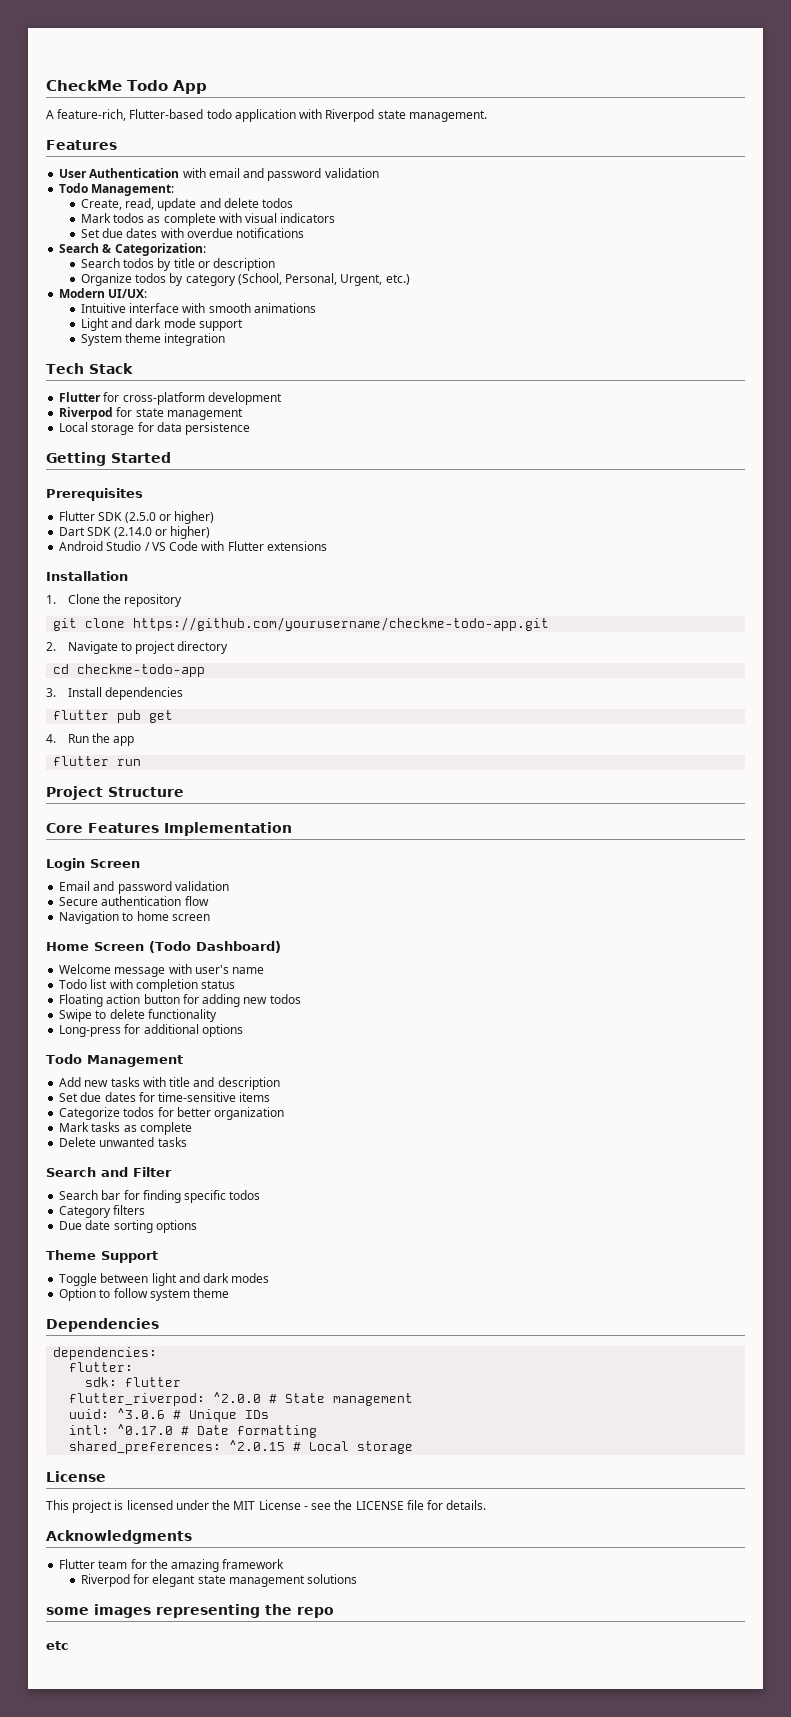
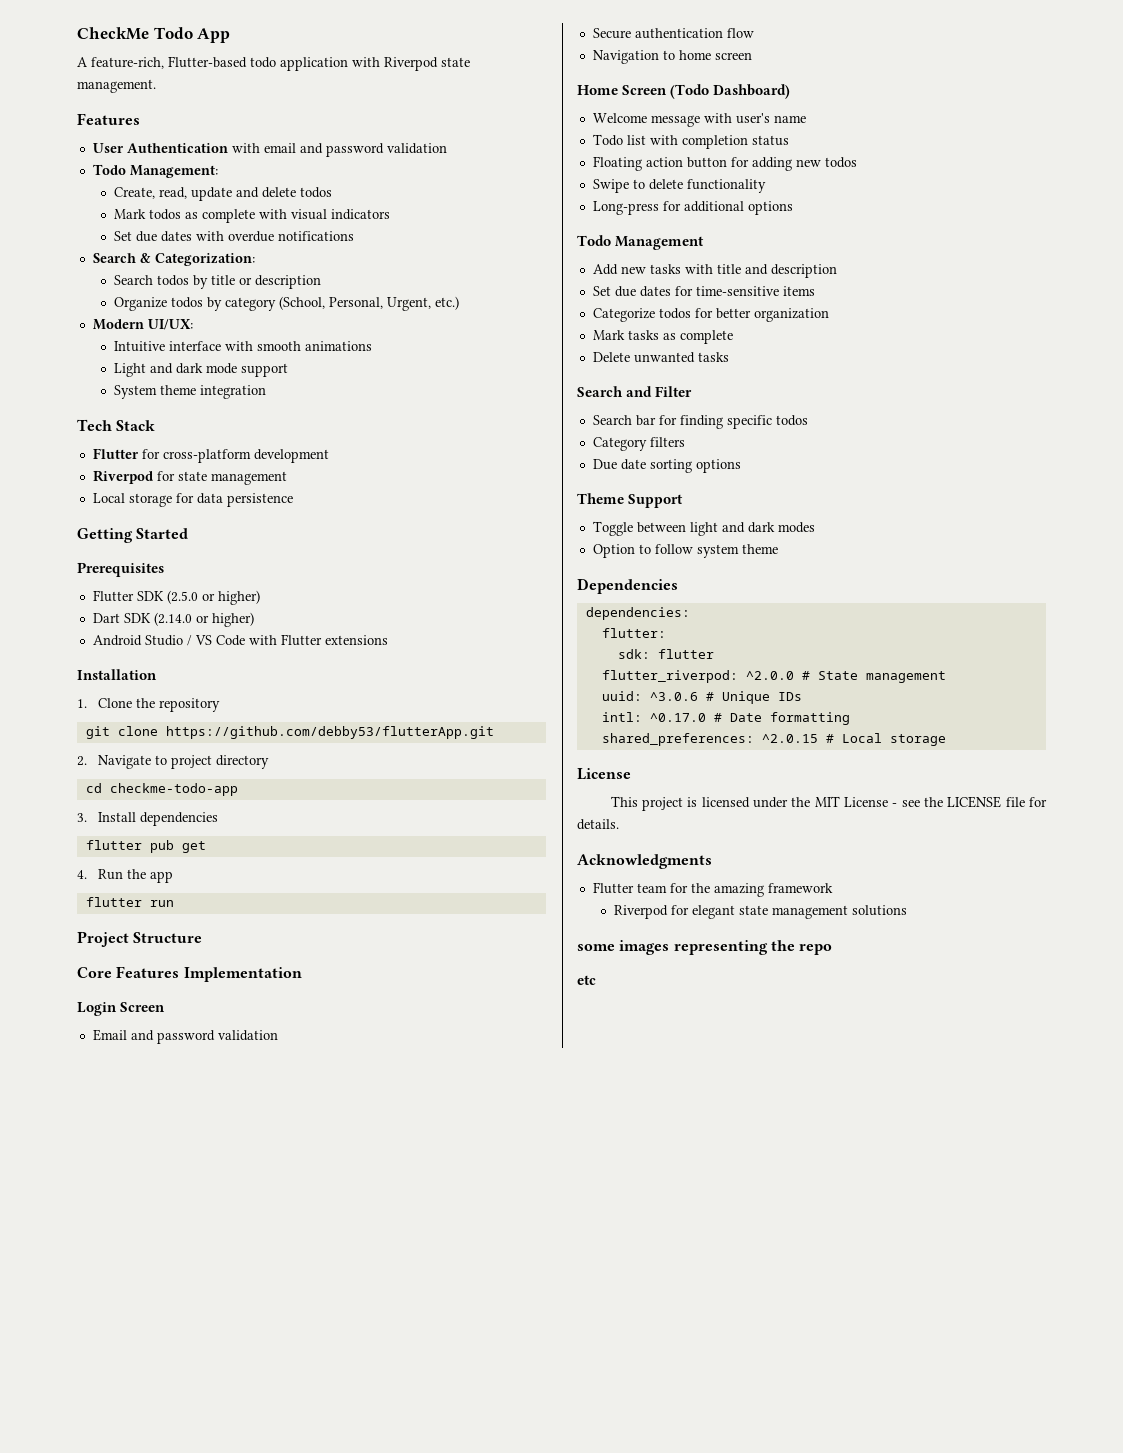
- git clone https://github.com/yourusername/checkme-todo-app.git
+ git clone https://github.com/debby53/flutterApp.git

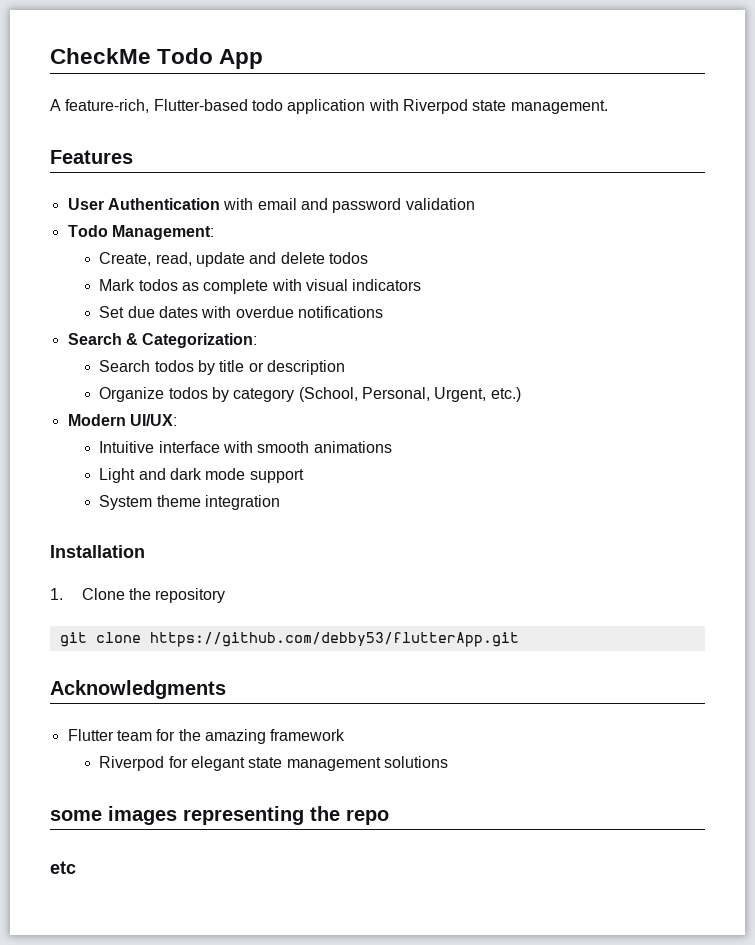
- Tech Stack
- Flutter for cross-platform development
- Riverpod for state management
- Local storage for data persistence
- Getting Started
- Prerequisites
- Flutter SDK (2.5.0 or higher)
- Dart SDK (2.14.0 or higher)
- Android Studio / VS Code with Flutter extensions
- 2. Navigate to project directory
- cd checkme-todo-app
- 3. Install dependencies
- flutter pub get
- 4. Run the app
- flutter run
- Project Structure
- Core Features Implementation
- Login Screen
- Email and password validation
- Secure authentication flow
- Navigation to home screen
- Home Screen (Todo Dashboard)
- Welcome message with user's name
- Todo list with completion status
- Floating action button for adding new todos
- Swipe to delete functionality
- Long-press for additional options
- Todo Management
- Add new tasks with title and description
- Set due dates for time-sensitive items
- Categorize todos for better organization
- Mark tasks as complete
- Delete unwanted tasks
- Search and Filter
- Search bar for finding specific todos
- Category filters
- Due date sorting options
- Theme Support
- Toggle between light and dark modes
- Option to follow system theme
- Dependencies
- dependencies:
- flutter:
- sdk: flutter
- flutter_riverpod: ^2.0.0 # State management
- uuid: ^3.0.6 # Unique IDs
- intl: ^0.17.0 # Date formatting
- shared_preferences: ^2.0.15 # Local storage
- License
- This project is licensed under the MIT License - see the LICENSE file for details.

